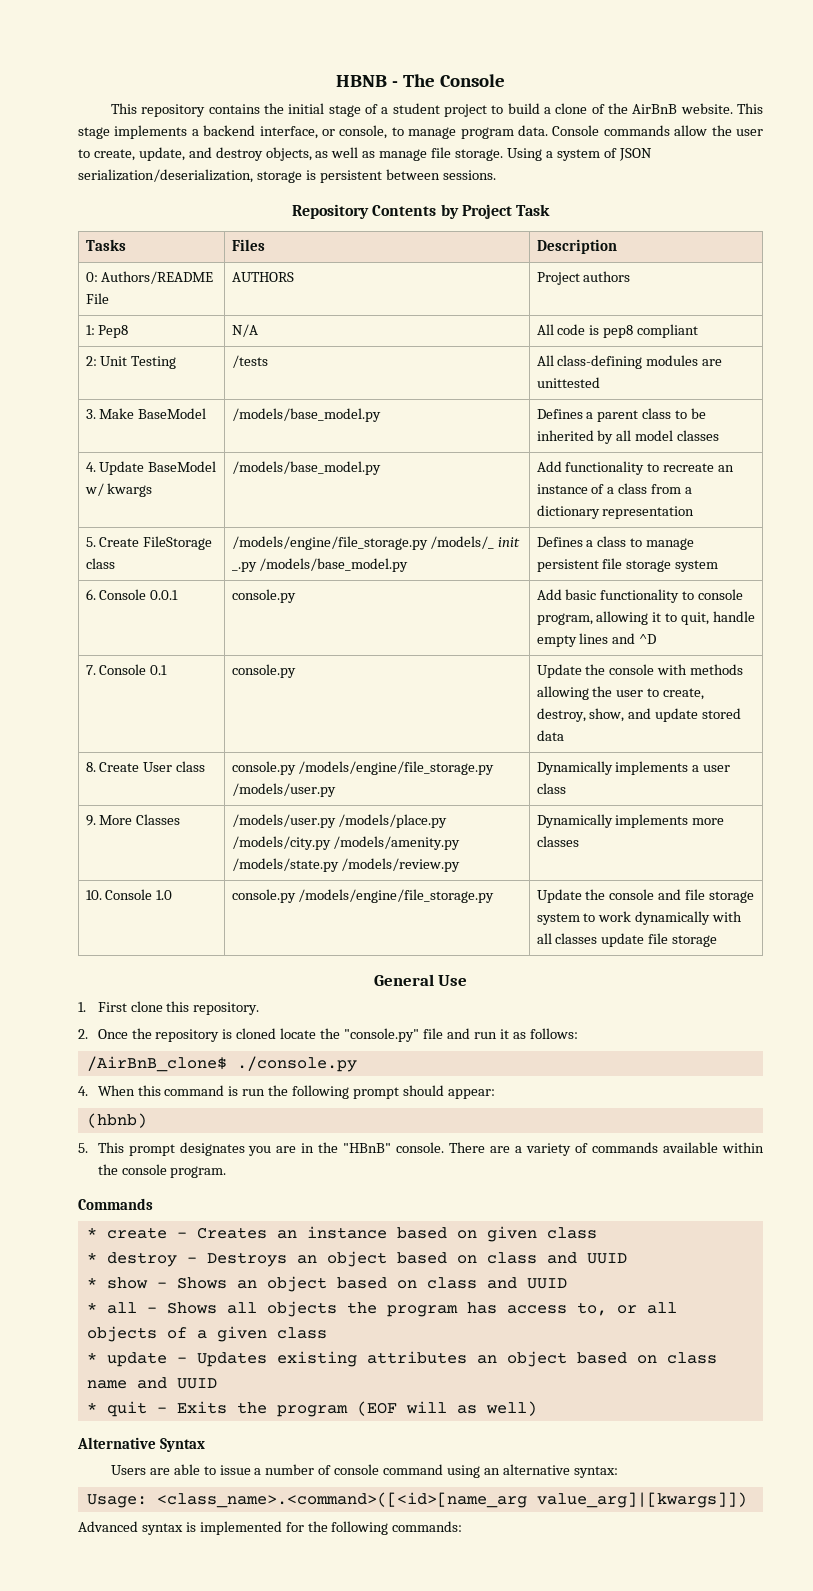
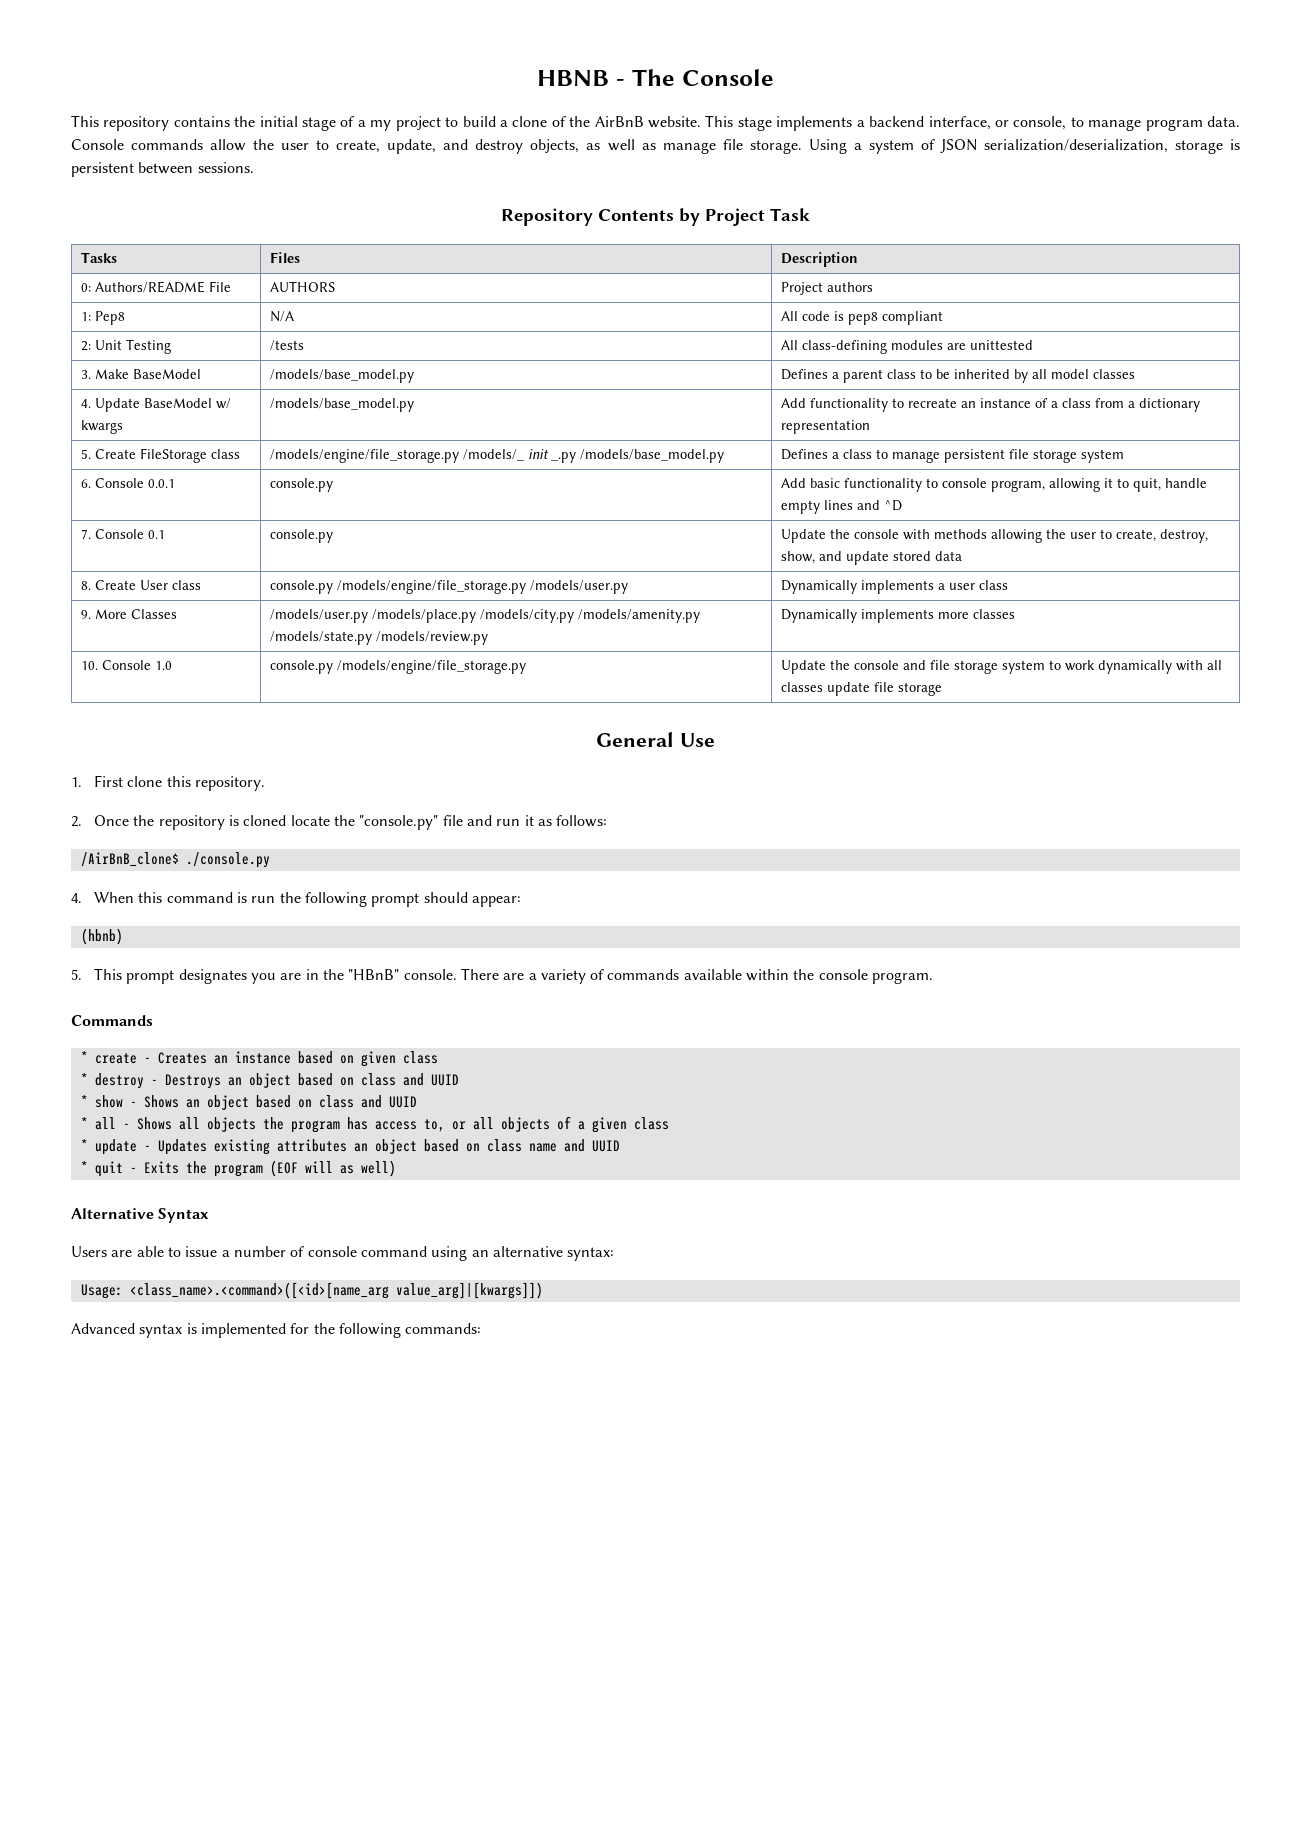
- This repository contains the initial stage of a student project to build a clone of the AirBnB website.
+ This repository contains the initial stage of a my project to build a clone of the AirBnB website.

